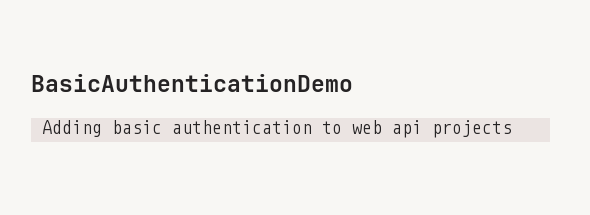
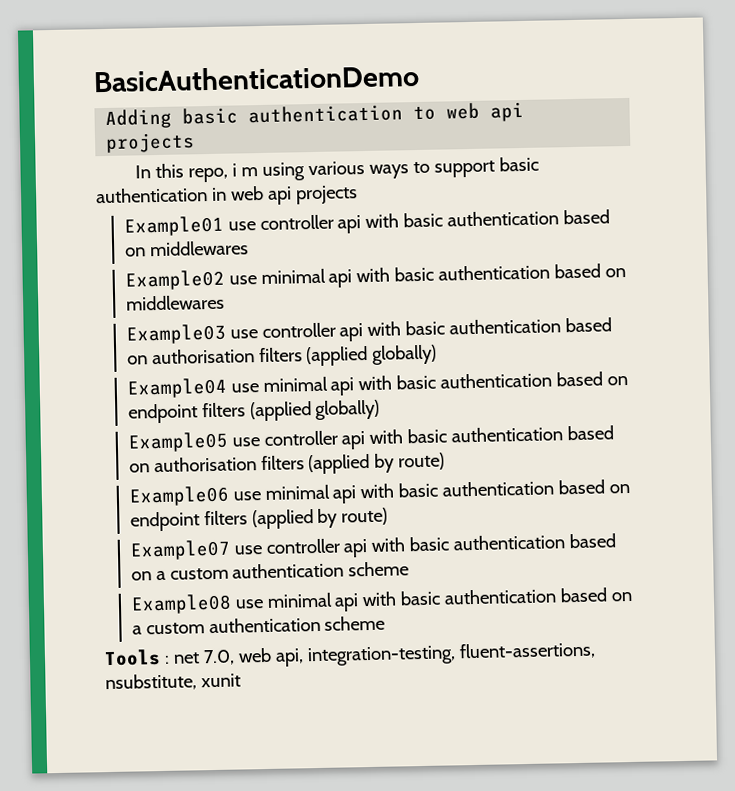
+ In this repo, i m using various ways to support basic authentication in web api projects
+ Example01 use controller api with basic authentication based on middlewares
+ Example02 use minimal api with basic authentication based on middlewares
+ Example03 use controller api with basic authentication based on authorisation filters (applied globally)
+ Example04 use minimal api with basic authentication based on endpoint filters (applied globally)
+ Example05 use controller api with basic authentication based on authorisation filters (applied by route)
+ Example06 use minimal api with basic authentication based on endpoint filters (applied by route)
+ Example07 use controller api with basic authentication based on a custom authentication scheme
+ Example08 use minimal api with basic authentication based on a custom authentication scheme
+ Tools : net 7.0, web api, integration-testing, fluent-assertions, nsubstitute, xunit

